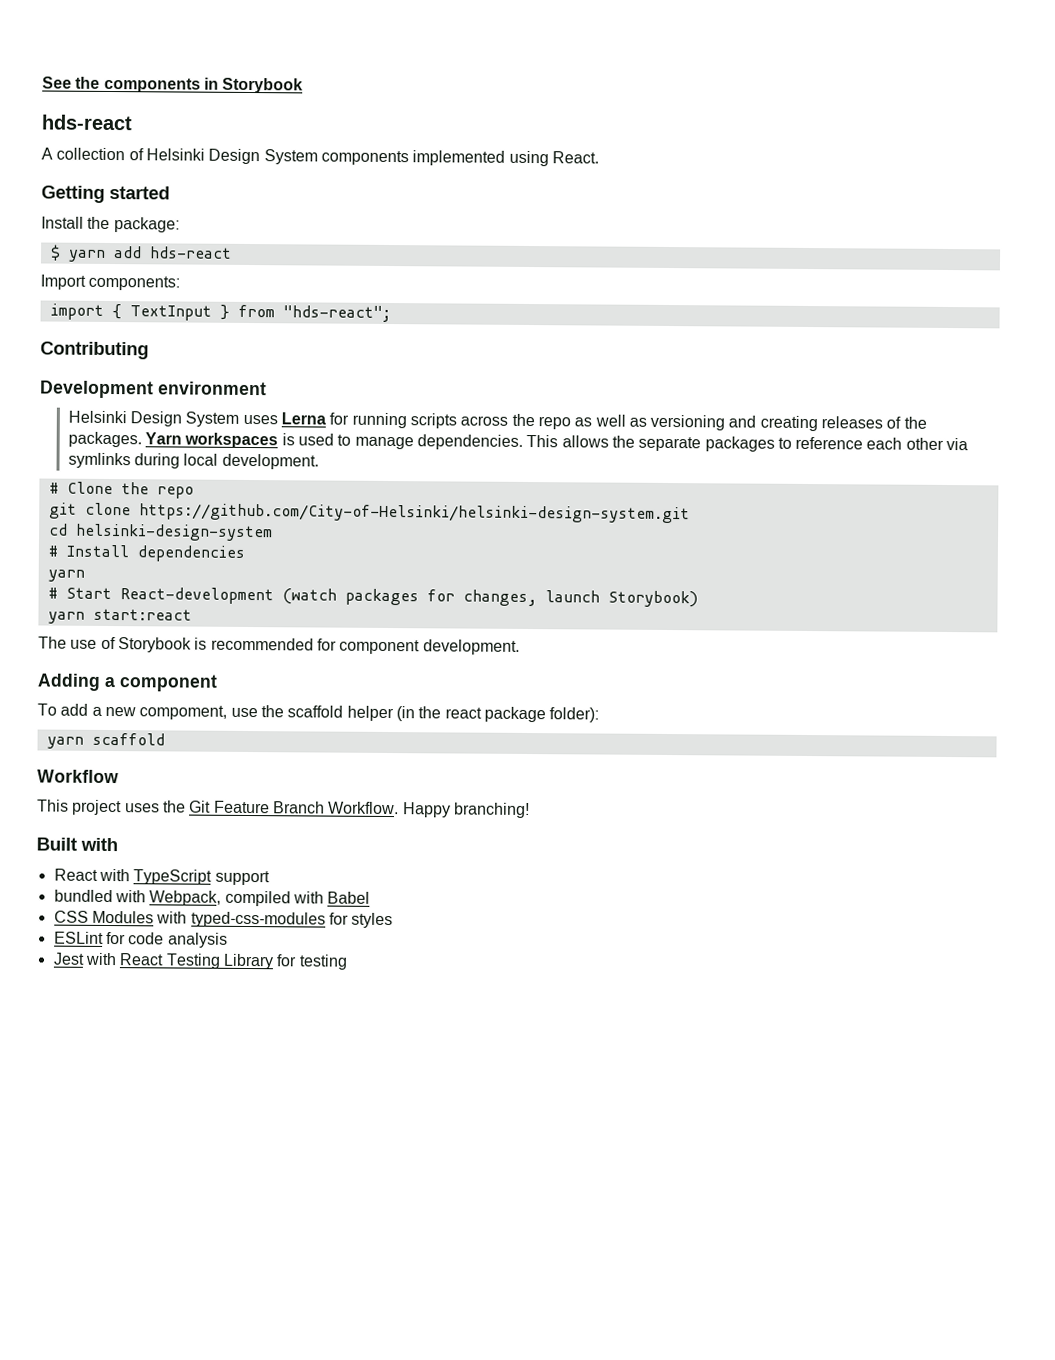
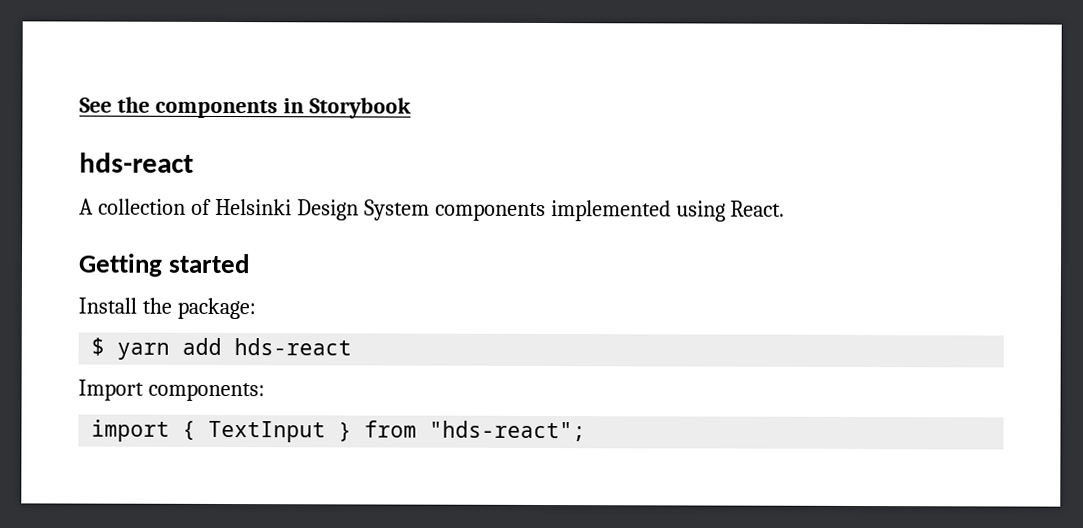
- Contributing
- Development environment
- Helsinki Design System uses Lerna for running scripts across the repo as well as versioning and creating releases of the packages. Yarn workspaces is used to manage dependencies. This allows the separate packages to reference each other via symlinks during local development.
- # Clone the repo
- git clone https://github.com/City-of-Helsinki/helsinki-design-system.git
- cd helsinki-design-system
- # Install dependencies
- yarn
- # Start React-development (watch packages for changes, launch Storybook)
- yarn start:react
- The use of Storybook is recommended for component development.
- Adding a component
- To add a new compoment, use the scaffold helper (in the react package folder):
- yarn scaffold
- Workflow
- This project uses the Git Feature Branch Workflow. Happy branching!
- Built with
- React with TypeScript support
- bundled with Webpack, compiled with Babel
- CSS Modules with typed-css-modules for styles
- ESLint for code analysis
- Jest with React Testing Library for testing

